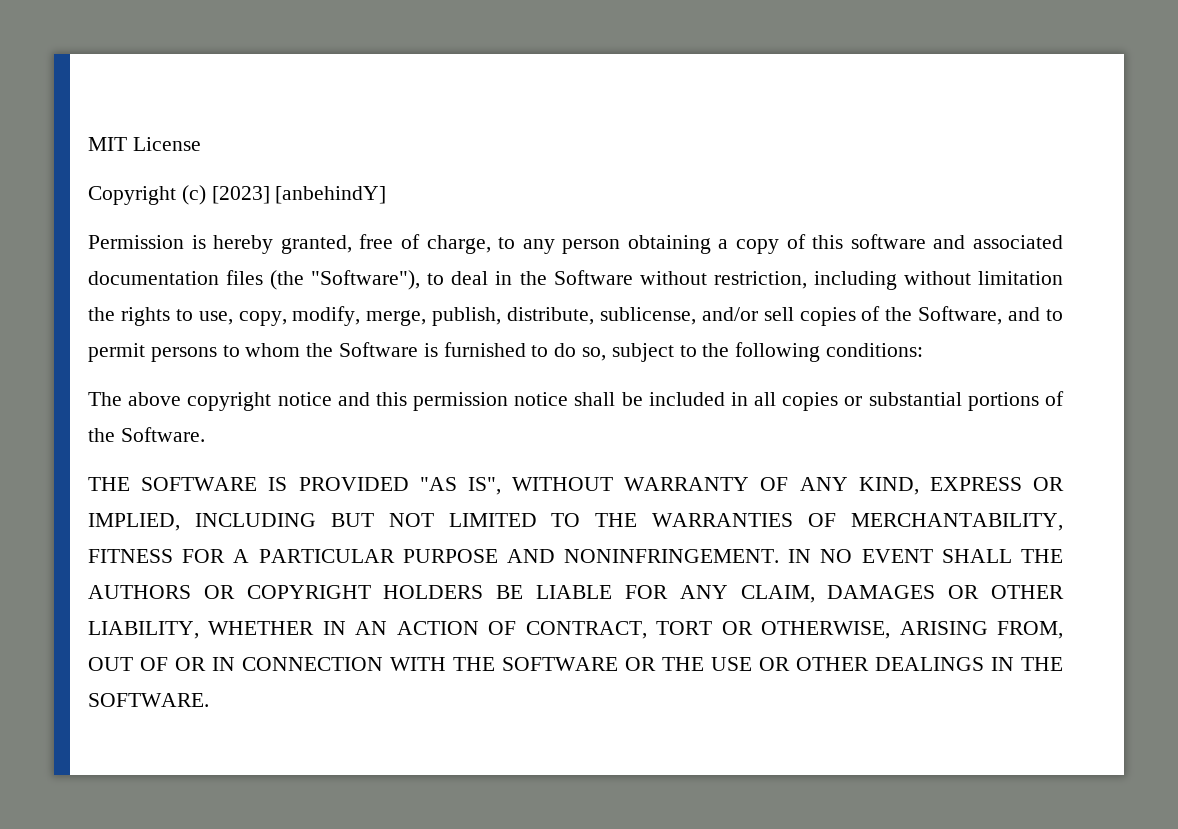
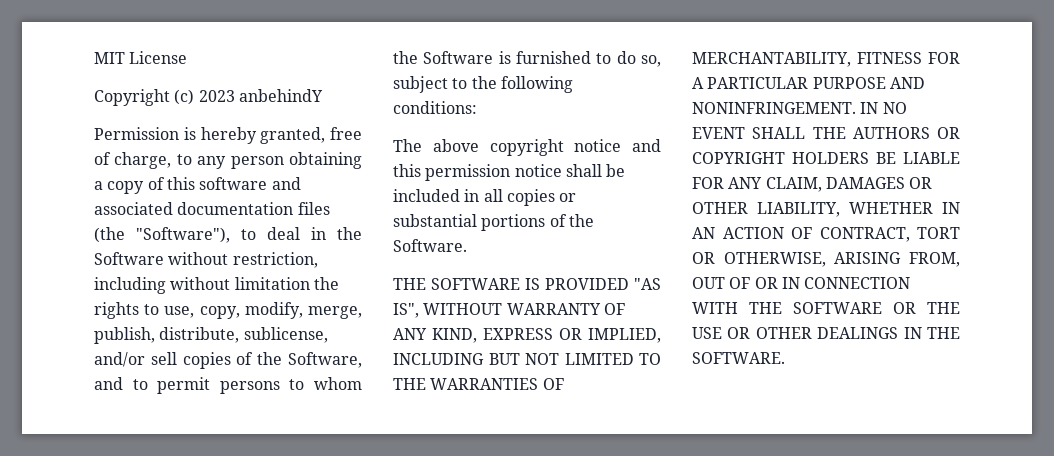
- Copyright (c) [2023] [anbehindY]
+ Copyright (c) 2023 anbehindY

